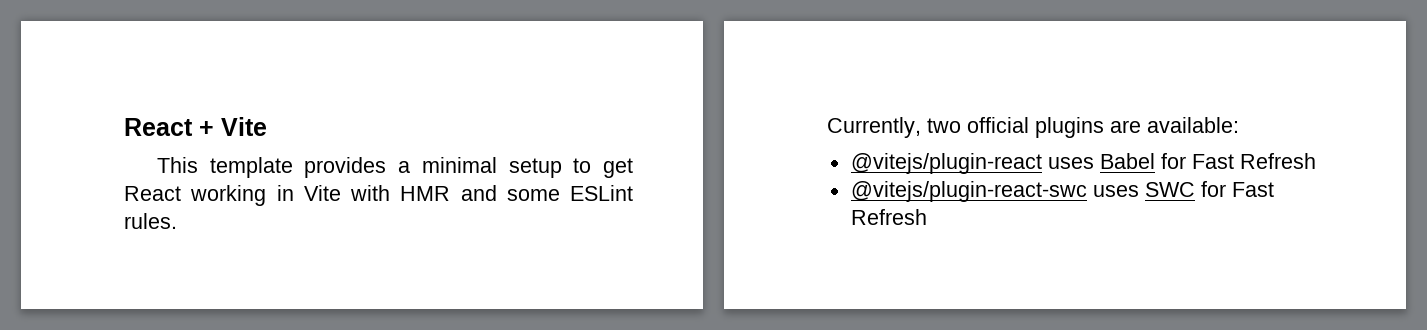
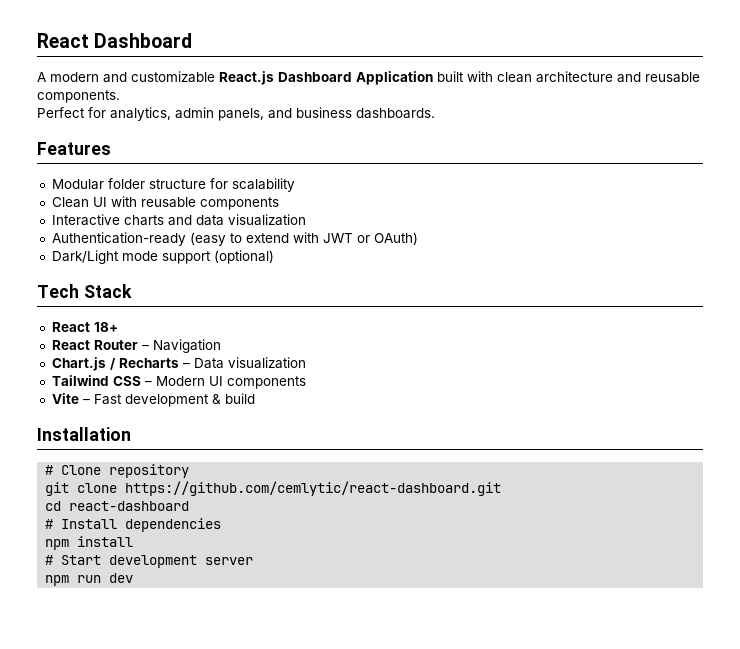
- React + Vite
- This template provides a minimal setup to get React working in Vite with HMR and some ESLint rules.
- Currently, two official plugins are available:
- @vitejs/plugin-react uses Babel for Fast Refresh
- @vitejs/plugin-react-swc uses SWC for Fast Refresh
+ React Dashboard
+ A modern and customizable React.js Dashboard Application built with clean architecture and reusable components.
+ Perfect for analytics, admin panels, and business dashboards.
+ Features
+ Modular folder structure for scalability
+ Clean UI with reusable components
+ Interactive charts and data visualization
+ Authentication-ready (easy to extend with JWT or OAuth)
+ Dark/Light mode support (optional)
+ Tech Stack
+ React 18+
+ React Router – Navigation
+ Chart.js / Recharts – Data visualization
+ Tailwind CSS – Modern UI components
+ Vite – Fast development & build
+ Installation
+ # Clone repository
+ git clone https://github.com/cemlytic/react-dashboard.git
+ cd react-dashboard
+ # Install dependencies
+ npm install
+ # Start development server
+ npm run dev

